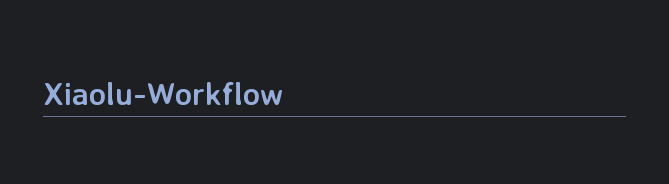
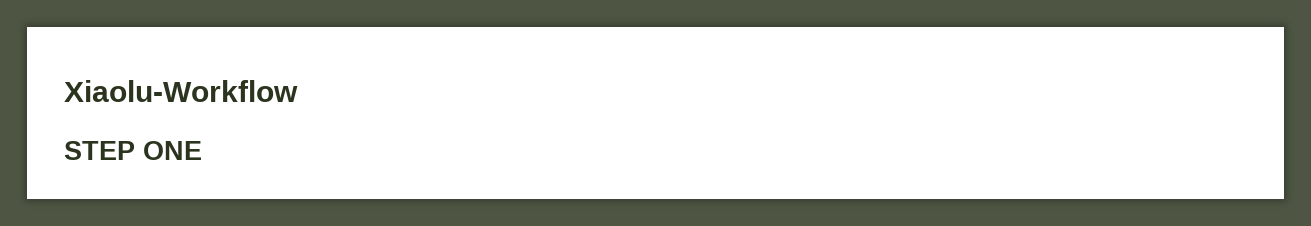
+ STEP ONE

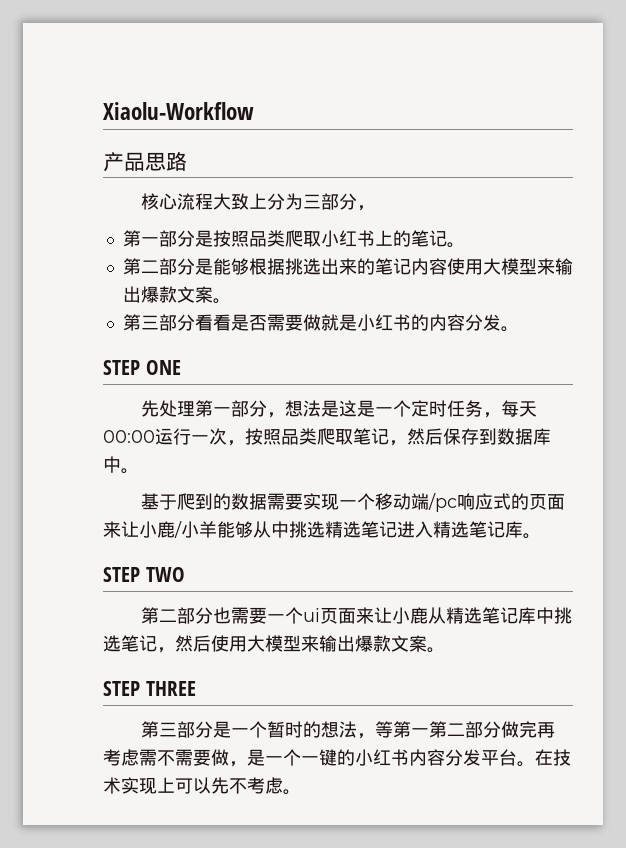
+ 产品思路
+ 核心流程大致上分为三部分，
+ 第一部分是按照品类爬取小红书上的笔记。
+ 第二部分是能够根据挑选出来的笔记内容使用大模型来输出爆款文案。
+ 第三部分看看是否需要做就是小红书的内容分发。
  STEP ONE
+ 先处理第一部分，想法是这是一个定时任务，每天00:00运行一次，按照品类爬取笔记，然后保存到数据库中。
+ 基于爬到的数据需要实现一个移动端/pc响应式的页面来让小鹿/小羊能够从中挑选精选笔记进入精选笔记库。
+ STEP TWO
+ 第二部分也需要一个ui页面来让小鹿从精选笔记库中挑选笔记，然后使用大模型来输出爆款文案。
+ STEP THREE
+ 第三部分是一个暂时的想法，等第一第二部分做完再考虑需不需要做，是一个一键的小红书内容分发平台。在技术实现上可以先不考虑。

